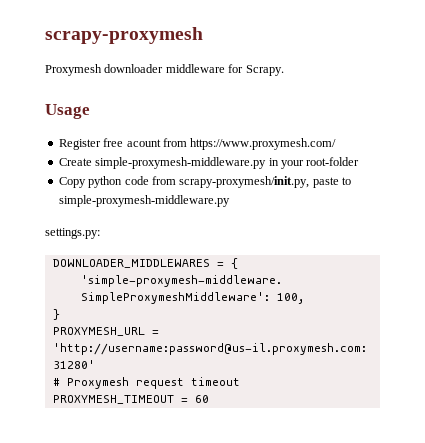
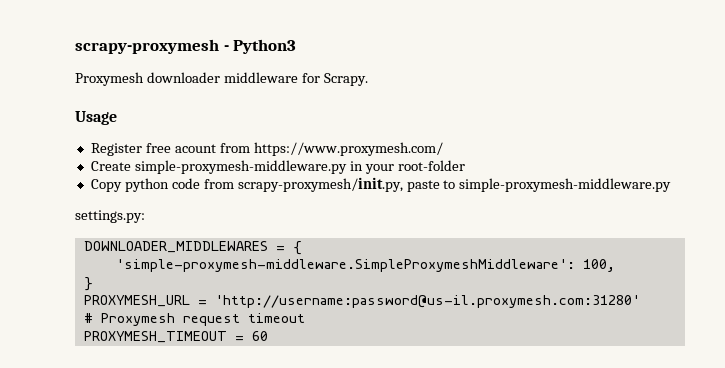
- scrapy-proxymesh
+ scrapy-proxymesh - Python3

